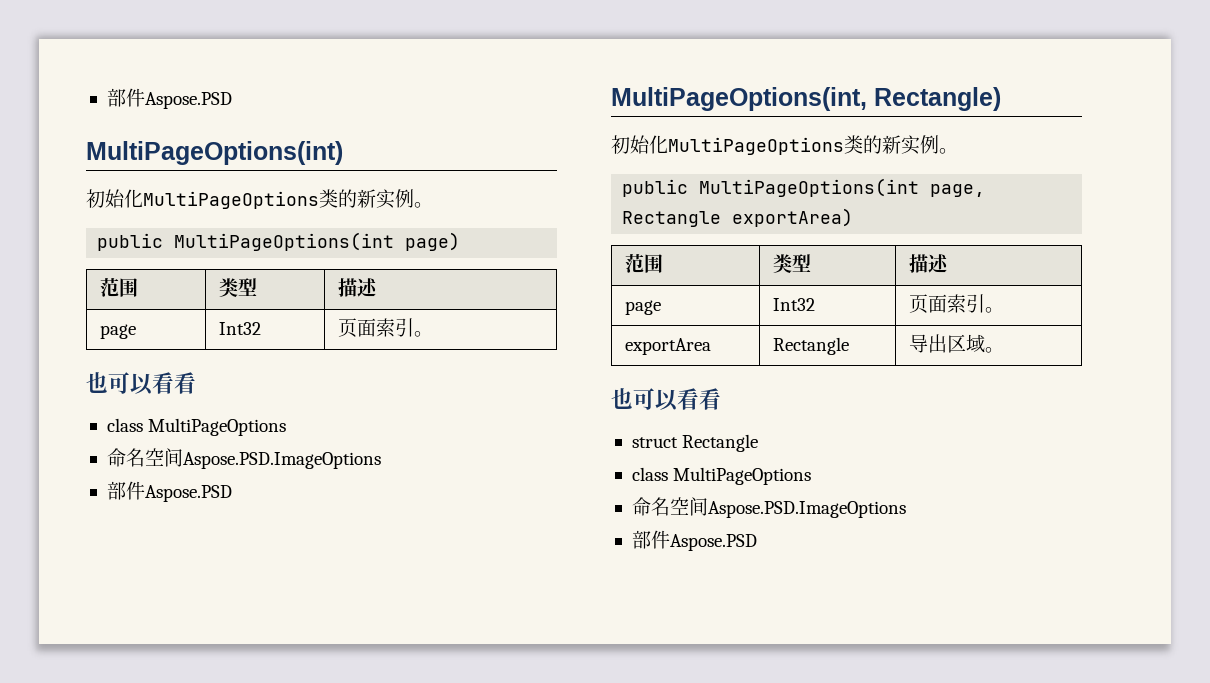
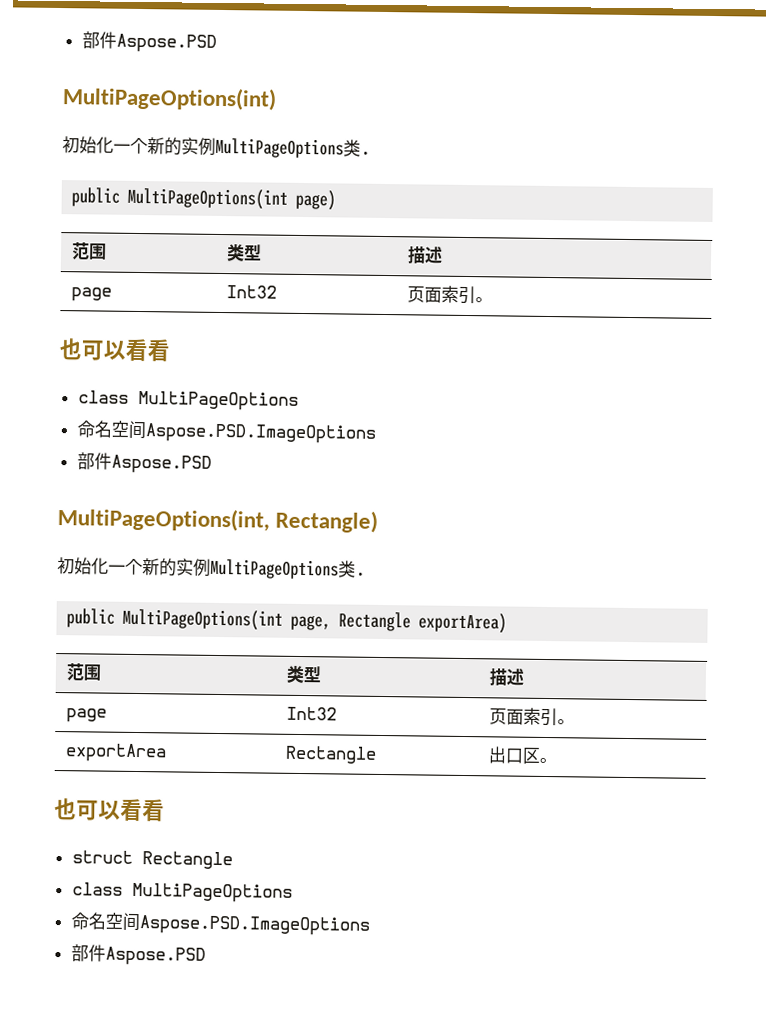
  MultiPageOptions(int)
- 初始化MultiPageOptions类的新实例。
+ 初始化一个新的实例MultiPageOptions类.
  MultiPageOptions(int, Rectangle)
- 初始化MultiPageOptions类的新实例。
+ 初始化一个新的实例MultiPageOptions类.
- exportArea | Rectangle | 导出区域。
+ exportArea | Rectangle | 出口区。

